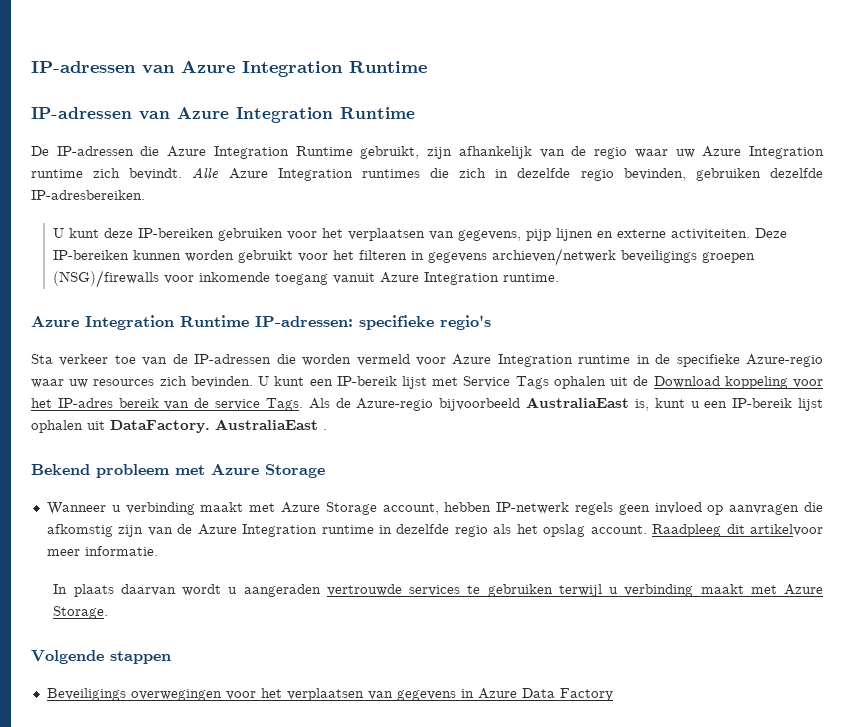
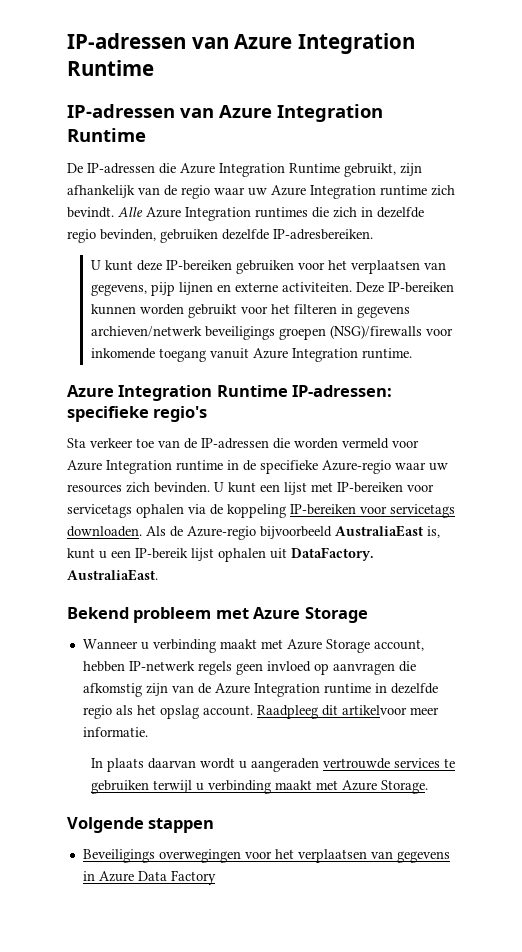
- U kunt een IP-bereik lijst met Service Tags ophalen uit de Download koppeling voor het IP-adres bereik van de service Tags.
+ U kunt een lijst met IP-bereiken voor servicetags ophalen via de koppeling IP-bereiken voor servicetags downloaden.
- AustraliaEast .
+ AustraliaEast.

